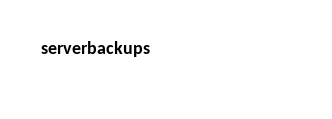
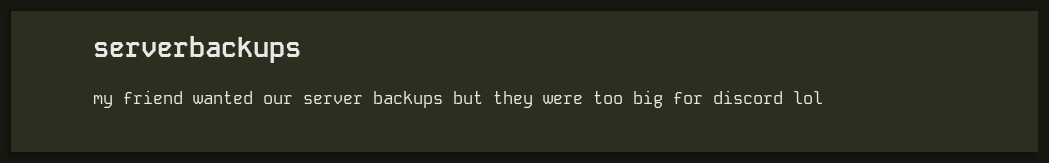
+ my friend wanted our server backups but they were too big for discord lol

